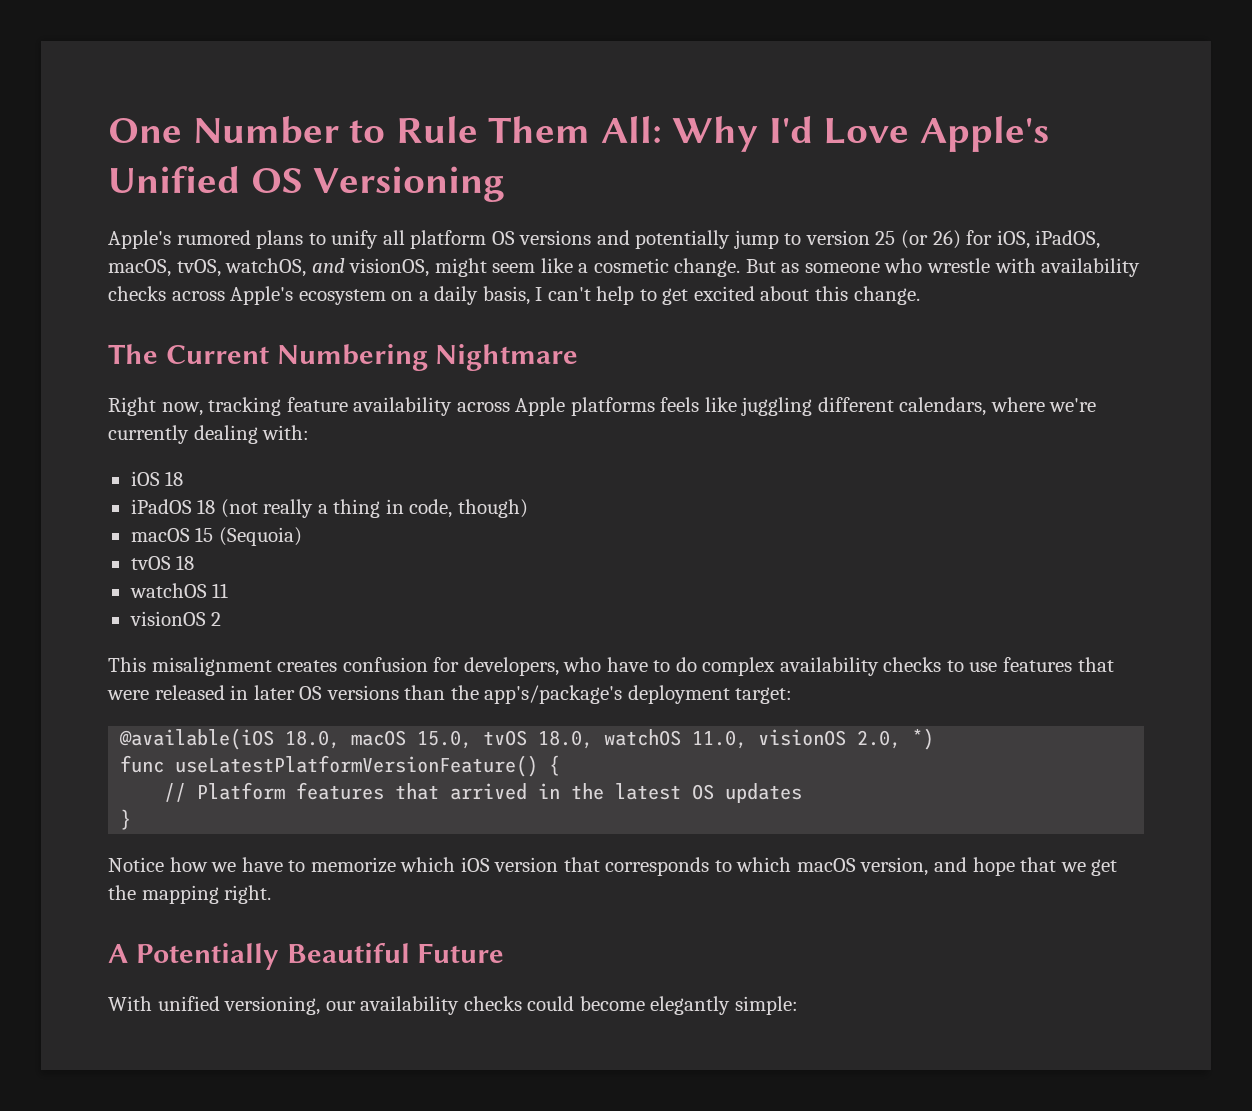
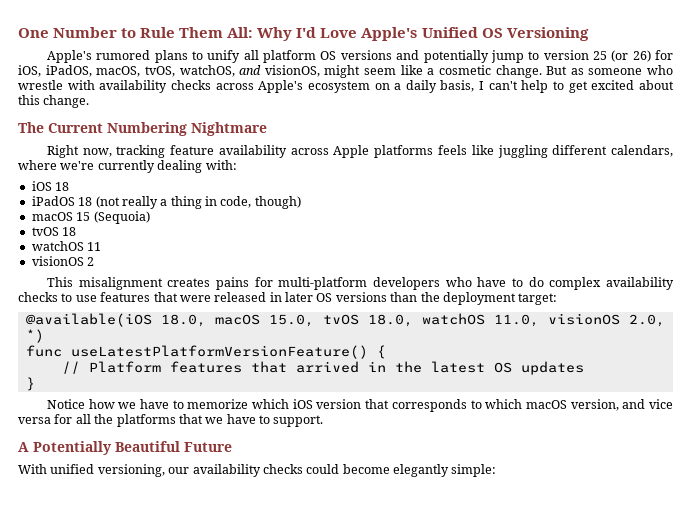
- This misalignment creates confusion for developers, who have to do complex availability checks to use features that were released in later OS versions than the app's/package's deployment target:
+ This misalignment creates pains for multi-platform developers who have to do complex availability checks to use features that were released in later OS versions than the deployment target:
- Notice how we have to memorize which iOS version that corresponds to which macOS version, and hope that we get the mapping right.
+ Notice how we have to memorize which iOS version that corresponds to which macOS version, and vice versa for all the platforms that we have to support.

